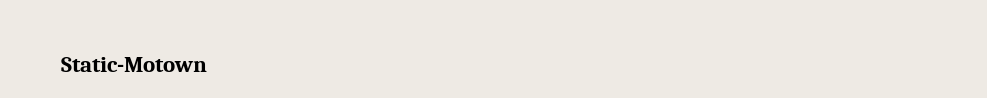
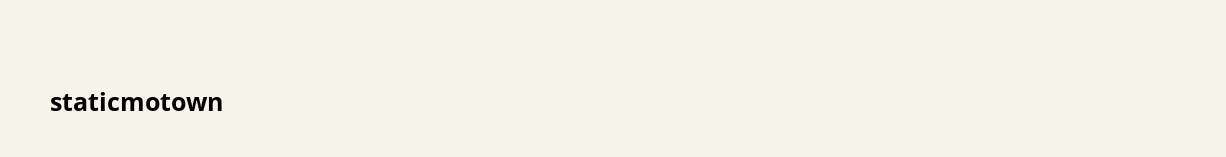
- Static-Motown
+ staticmotown

